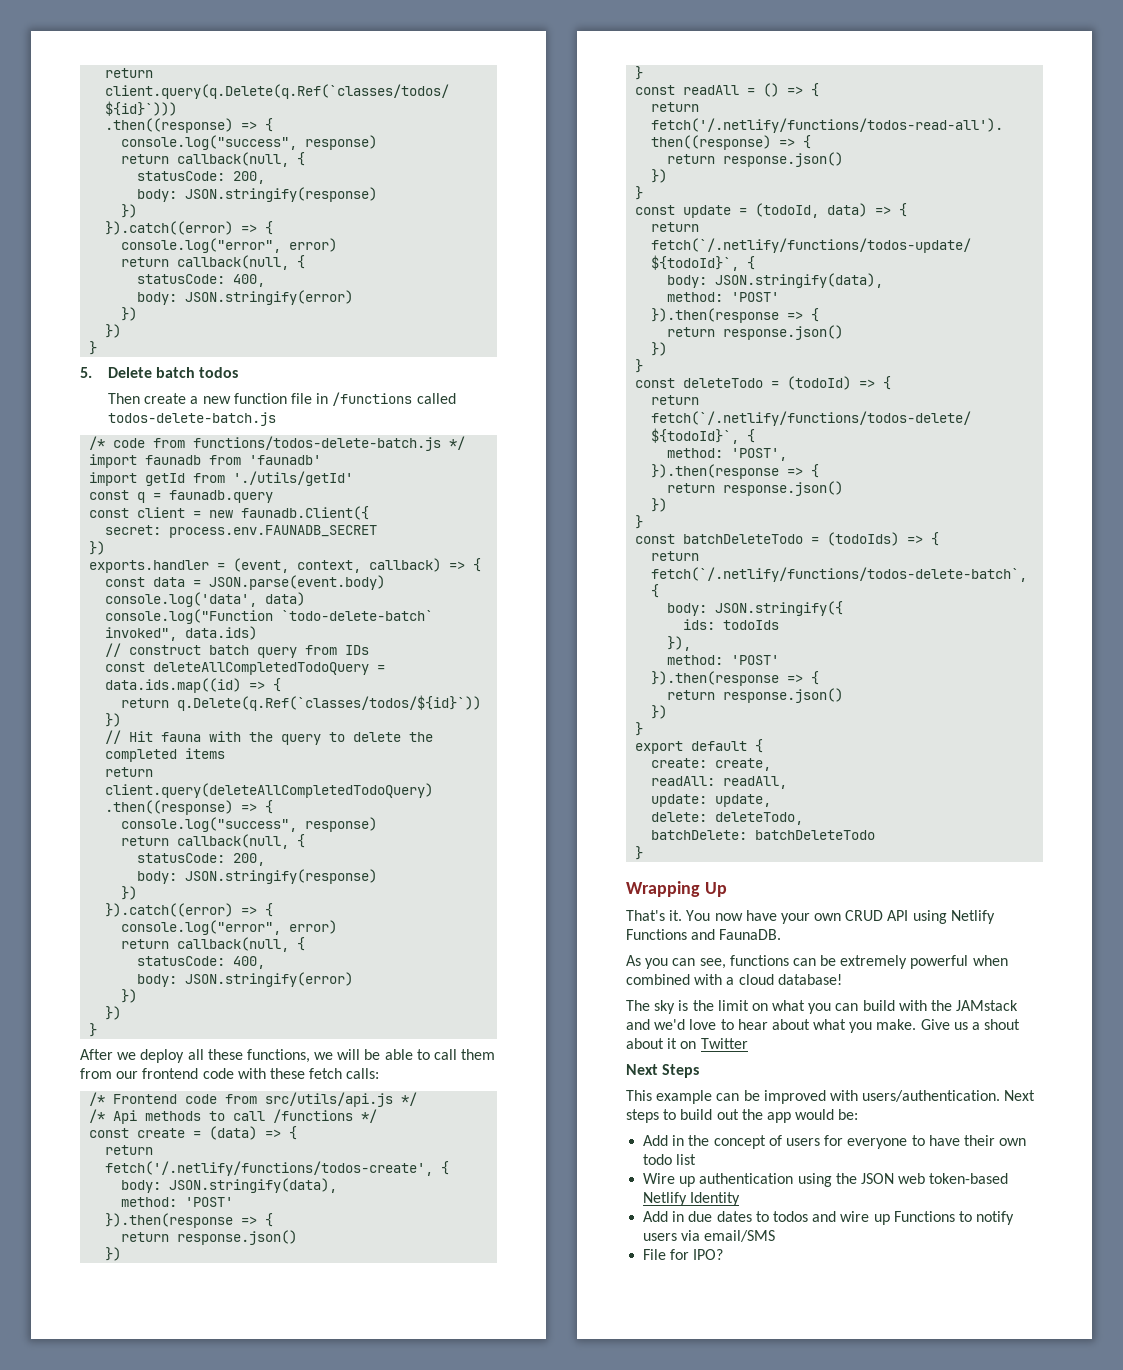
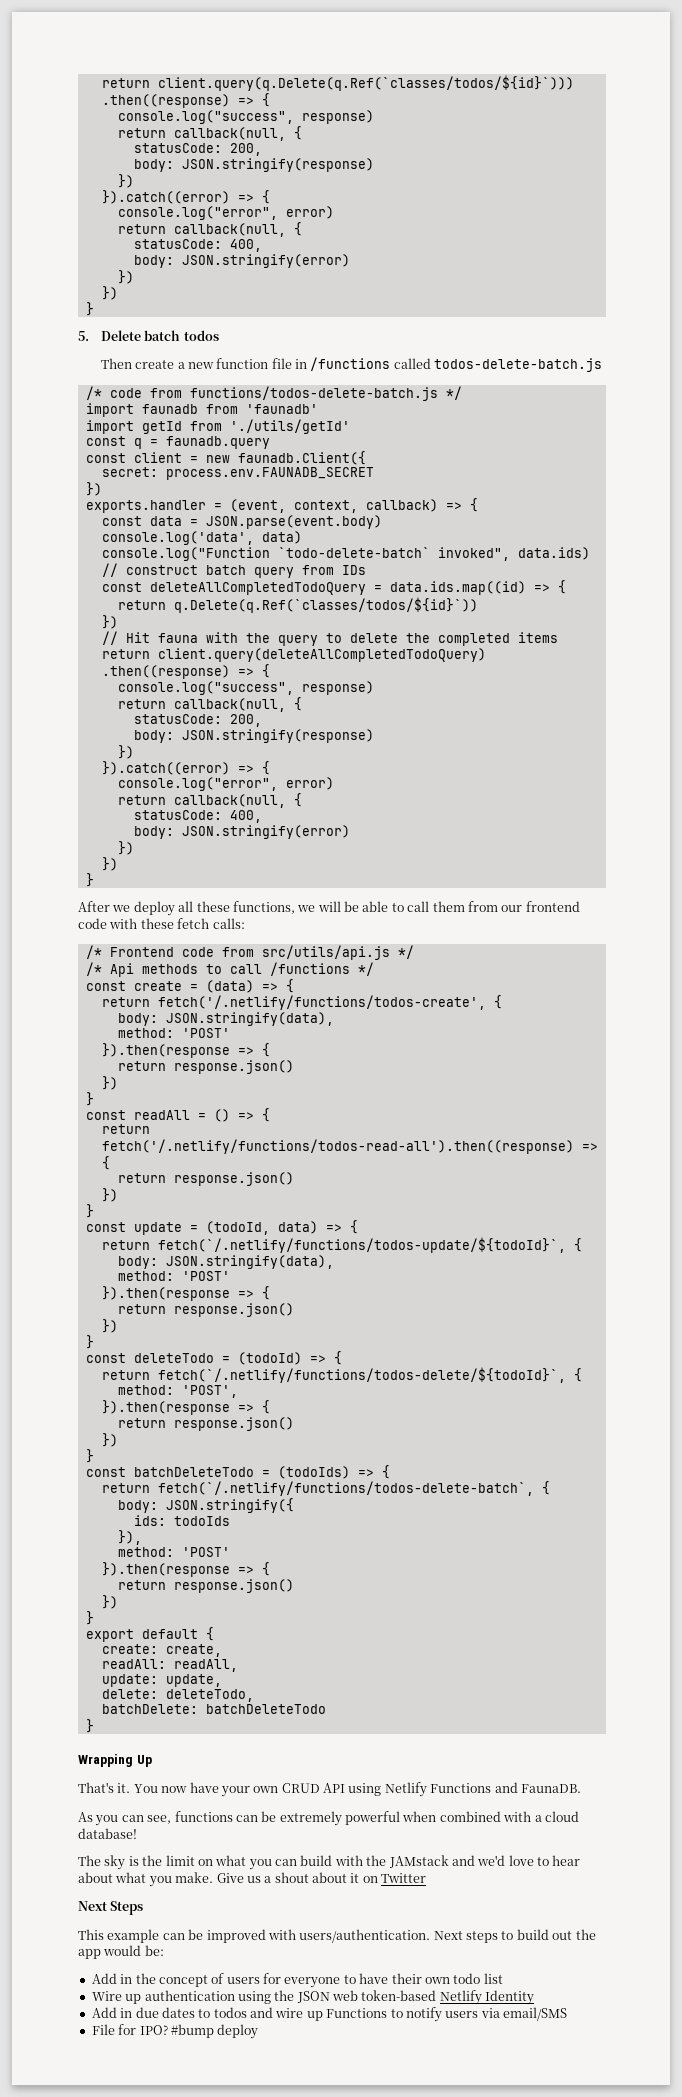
+ #bump deploy

